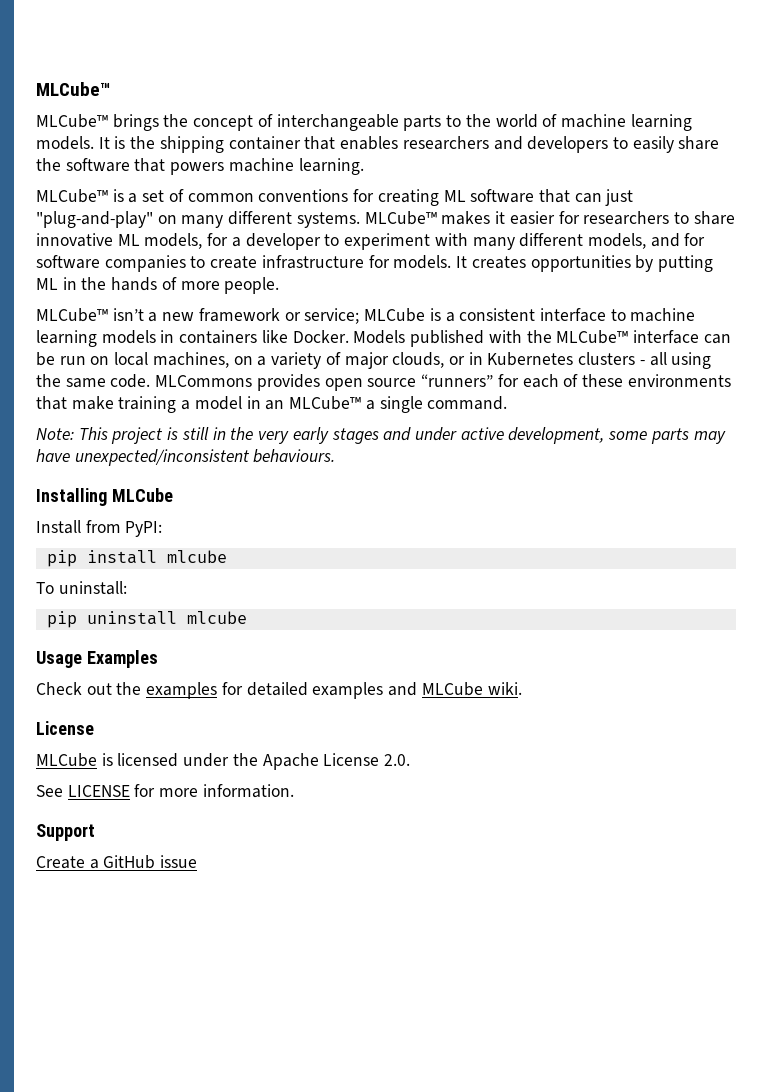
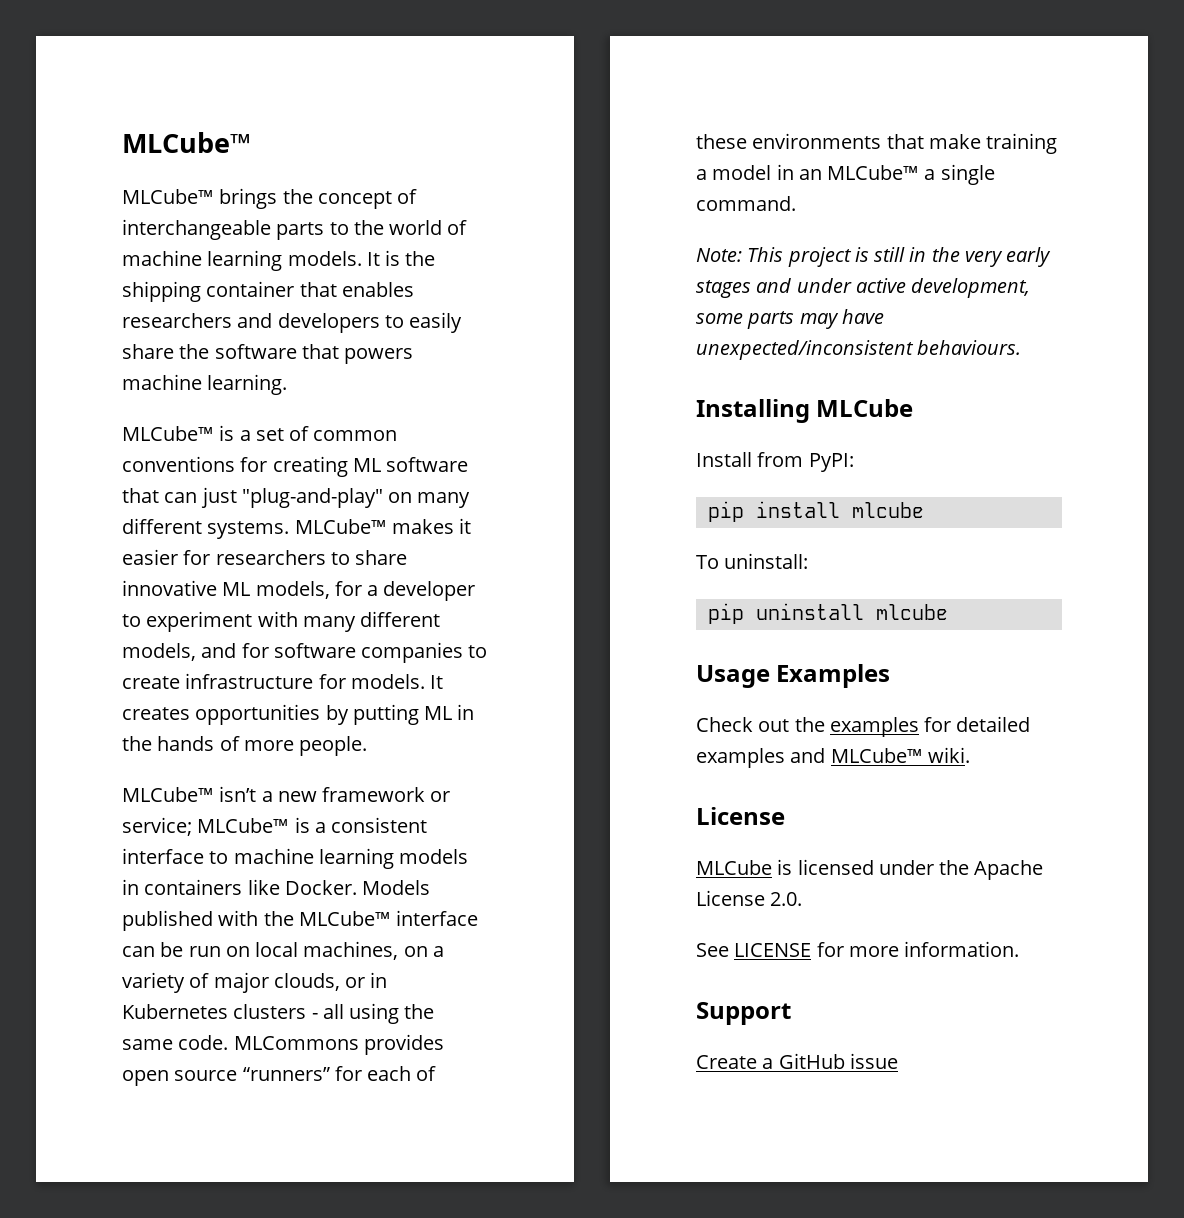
- MLCube™ isn’t a new framework or service; MLCube is a consistent interface to machine learning models in containers like Docker.
+ MLCube™ isn’t a new framework or service; MLCube™ is a consistent interface to machine learning models in containers like Docker.
- Check out the examples for detailed examples and MLCube wiki.
+ Check out the examples for detailed examples and MLCube™ wiki.

